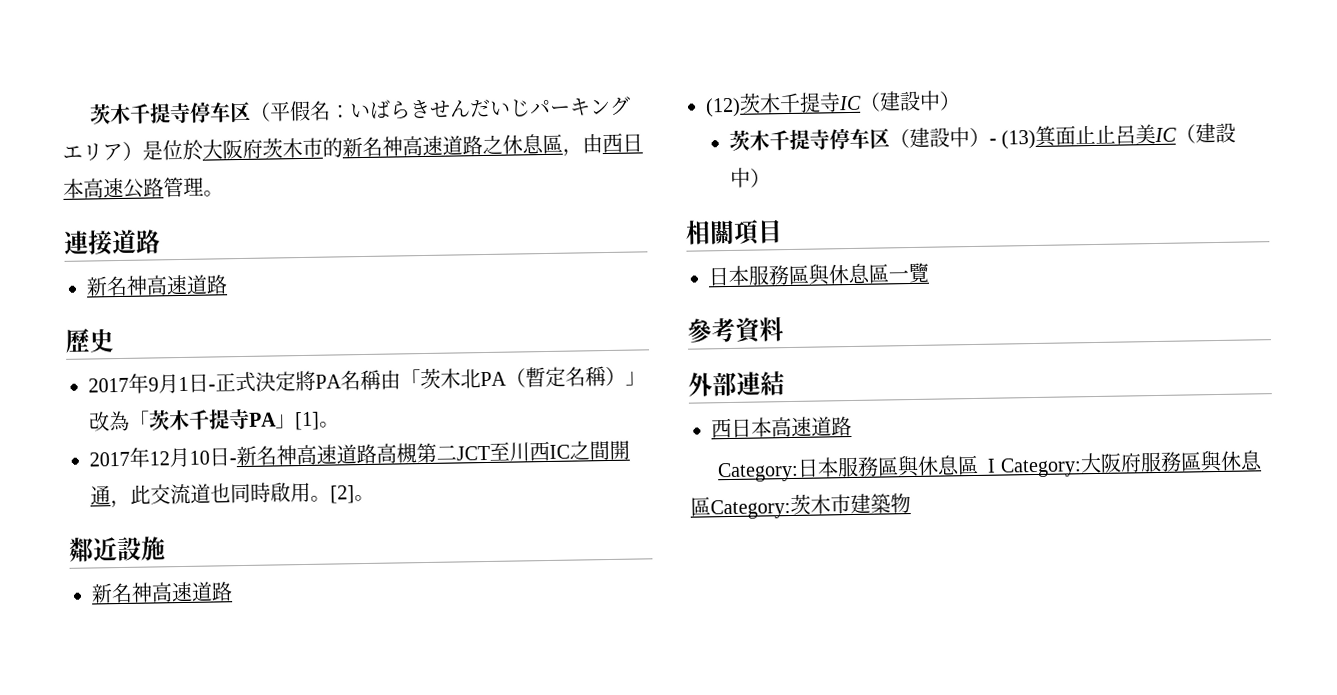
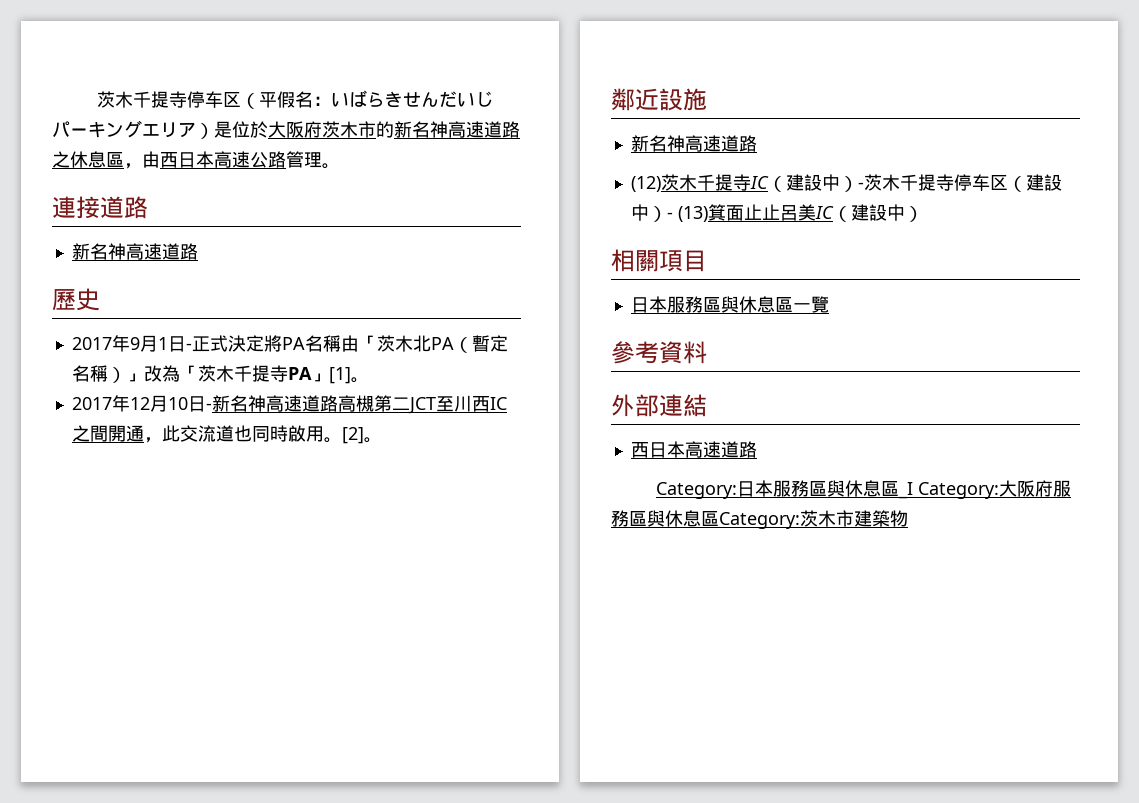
- (12)茨木千提寺IC（建設中）
- 茨木千提寺停车区（建設中）- (13)箕面止止呂美IC（建設中）
+ (12)茨木千提寺IC（建設中）-茨木千提寺停车区（建設中）- (13)箕面止止呂美IC（建設中）

